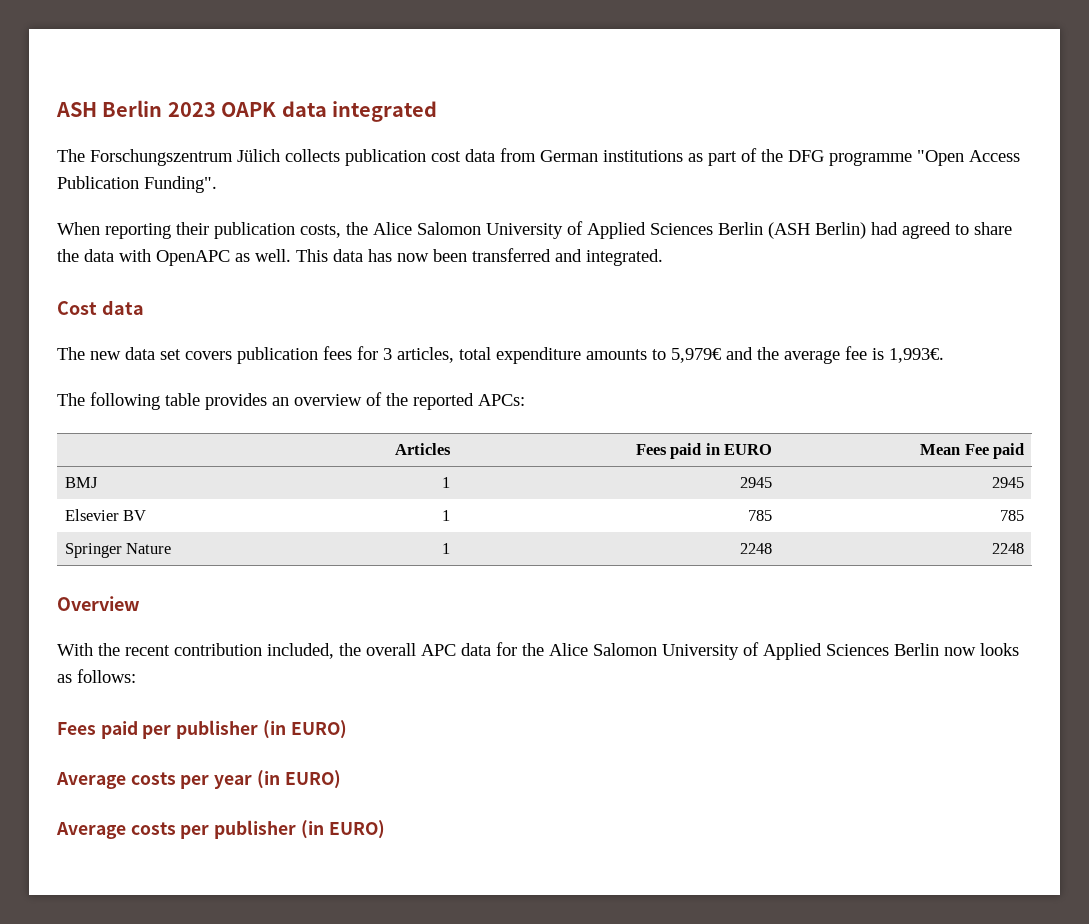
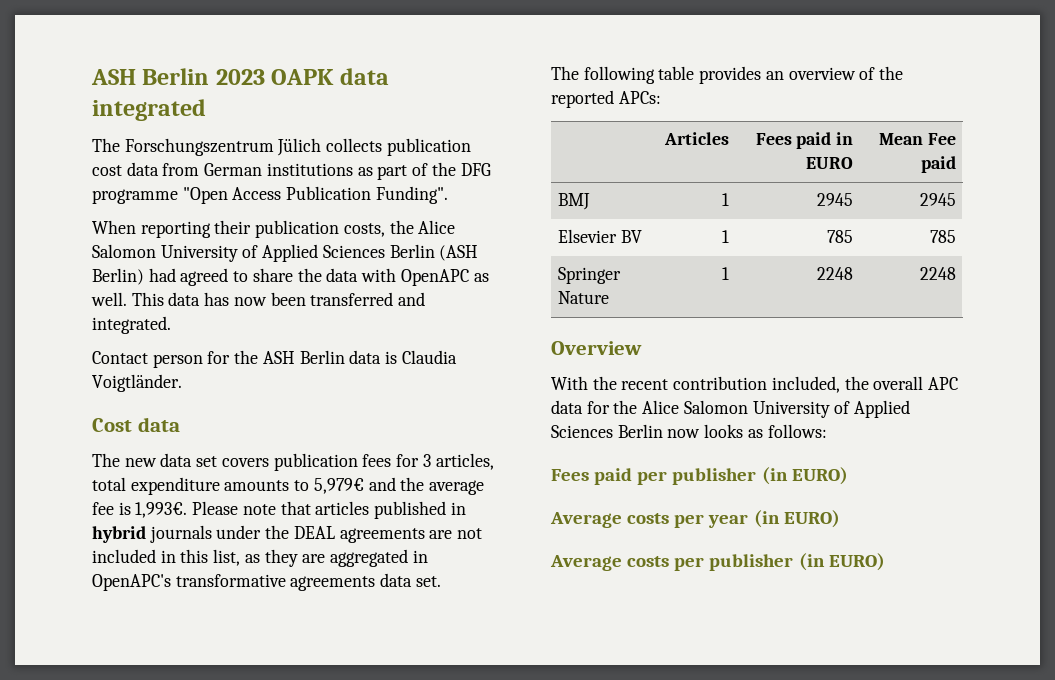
+ Contact person for the ASH Berlin data is Claudia Voigtländer.
+ Please note that articles published in hybrid journals under the DEAL agreements are not included in this list, as they are aggregated in OpenAPC's transformative agreements data set.

